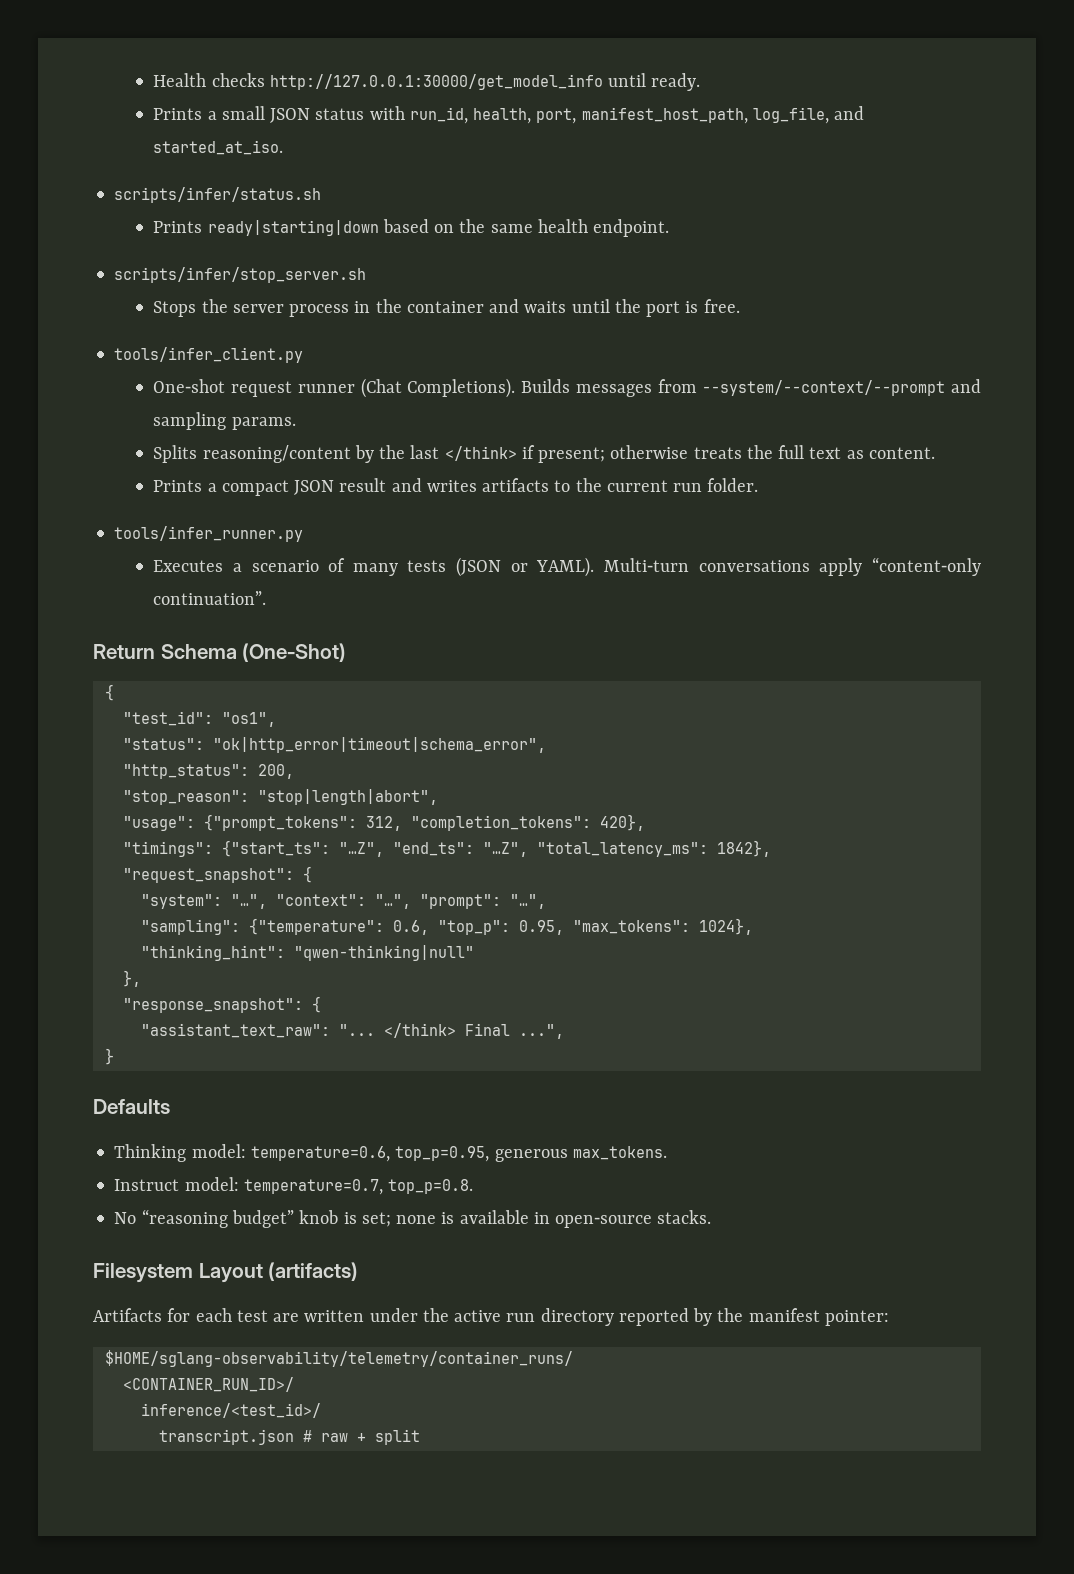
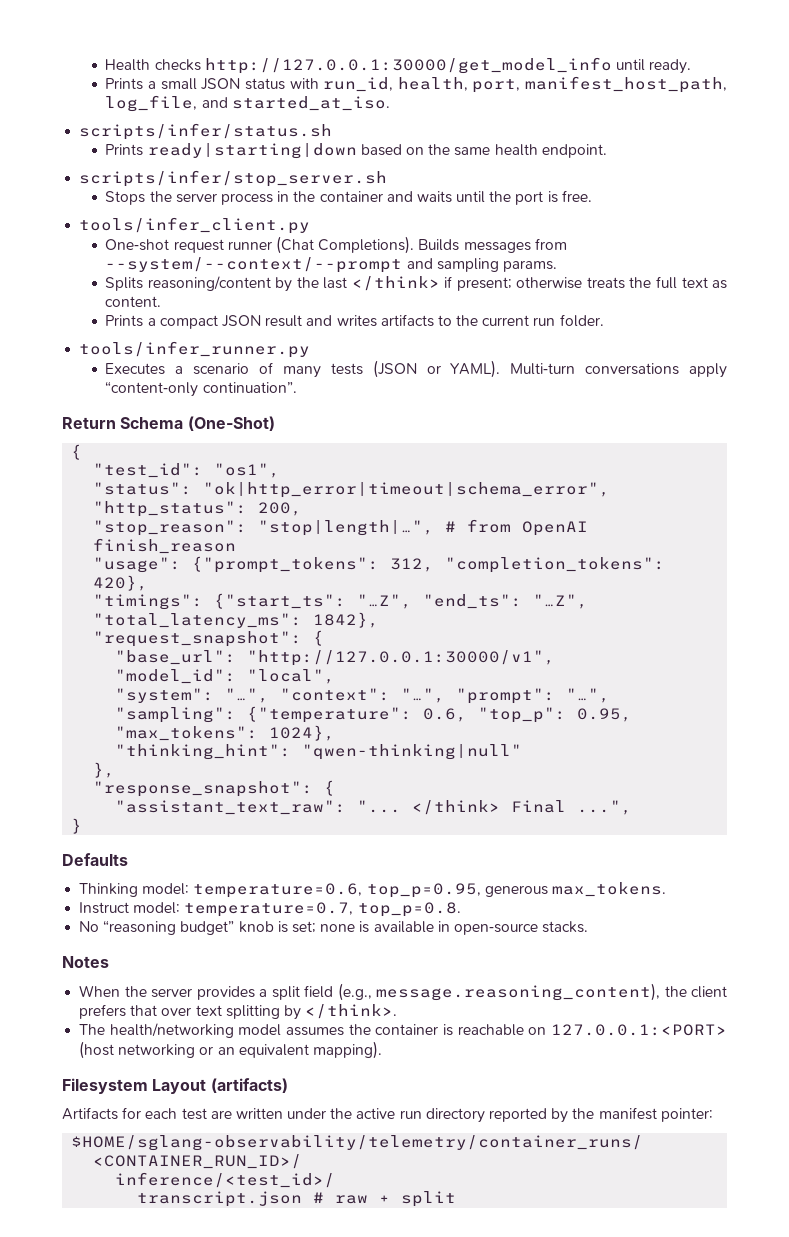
- "stop_reason": "stop|length|abort",
+ "stop_reason": "stop|length|…", # from OpenAI finish_reason
+ "base_url": "http://127.0.0.1:30000/v1",
+ "model_id": "local",
+ Notes
+ When the server provides a split field (e.g., message.reasoning_content), the client prefers that over text splitting by </think>.
+ The health/networking model assumes the container is reachable on 127.0.0.1:<PORT> (host networking or an equivalent mapping).

